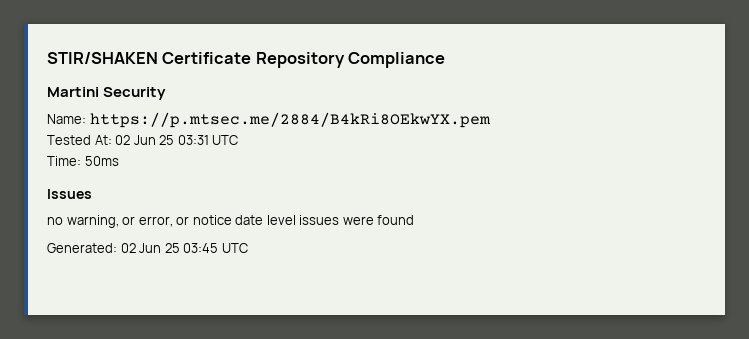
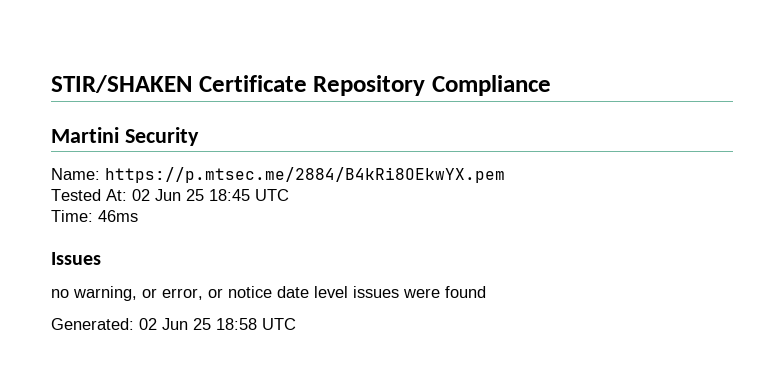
- Tested At: 02 Jun 25 03:31 UTC
+ Tested At: 02 Jun 25 18:45 UTC
- Time: 50ms
+ Time: 46ms
- Generated: 02 Jun 25 03:45 UTC
+ Generated: 02 Jun 25 18:58 UTC

